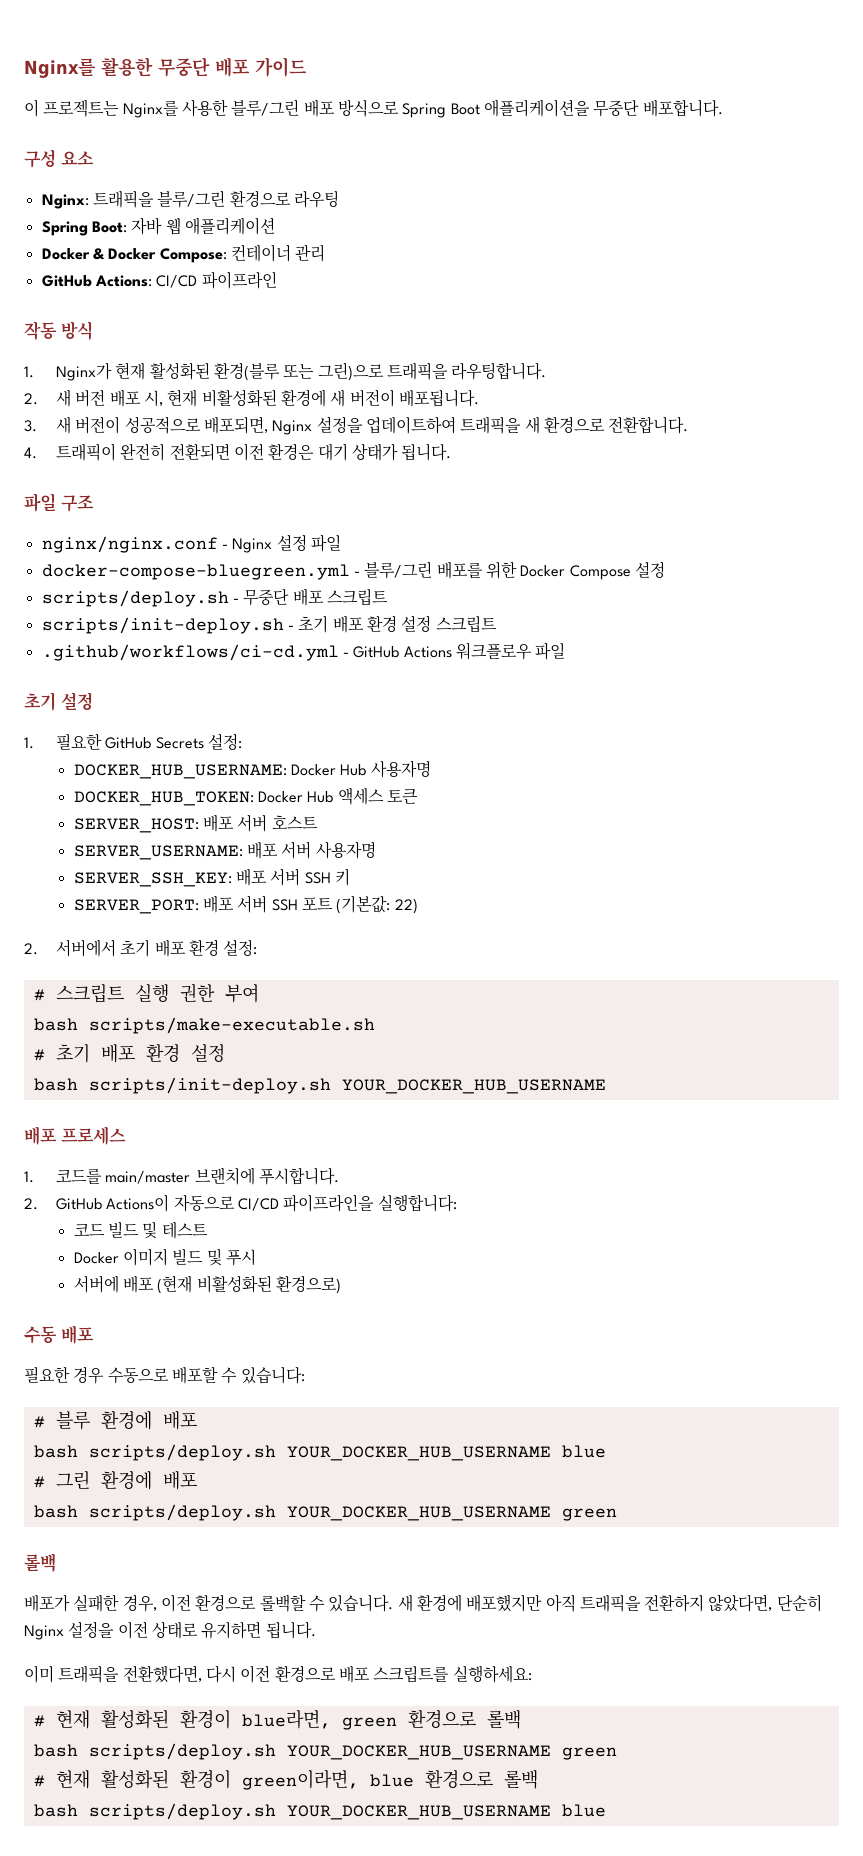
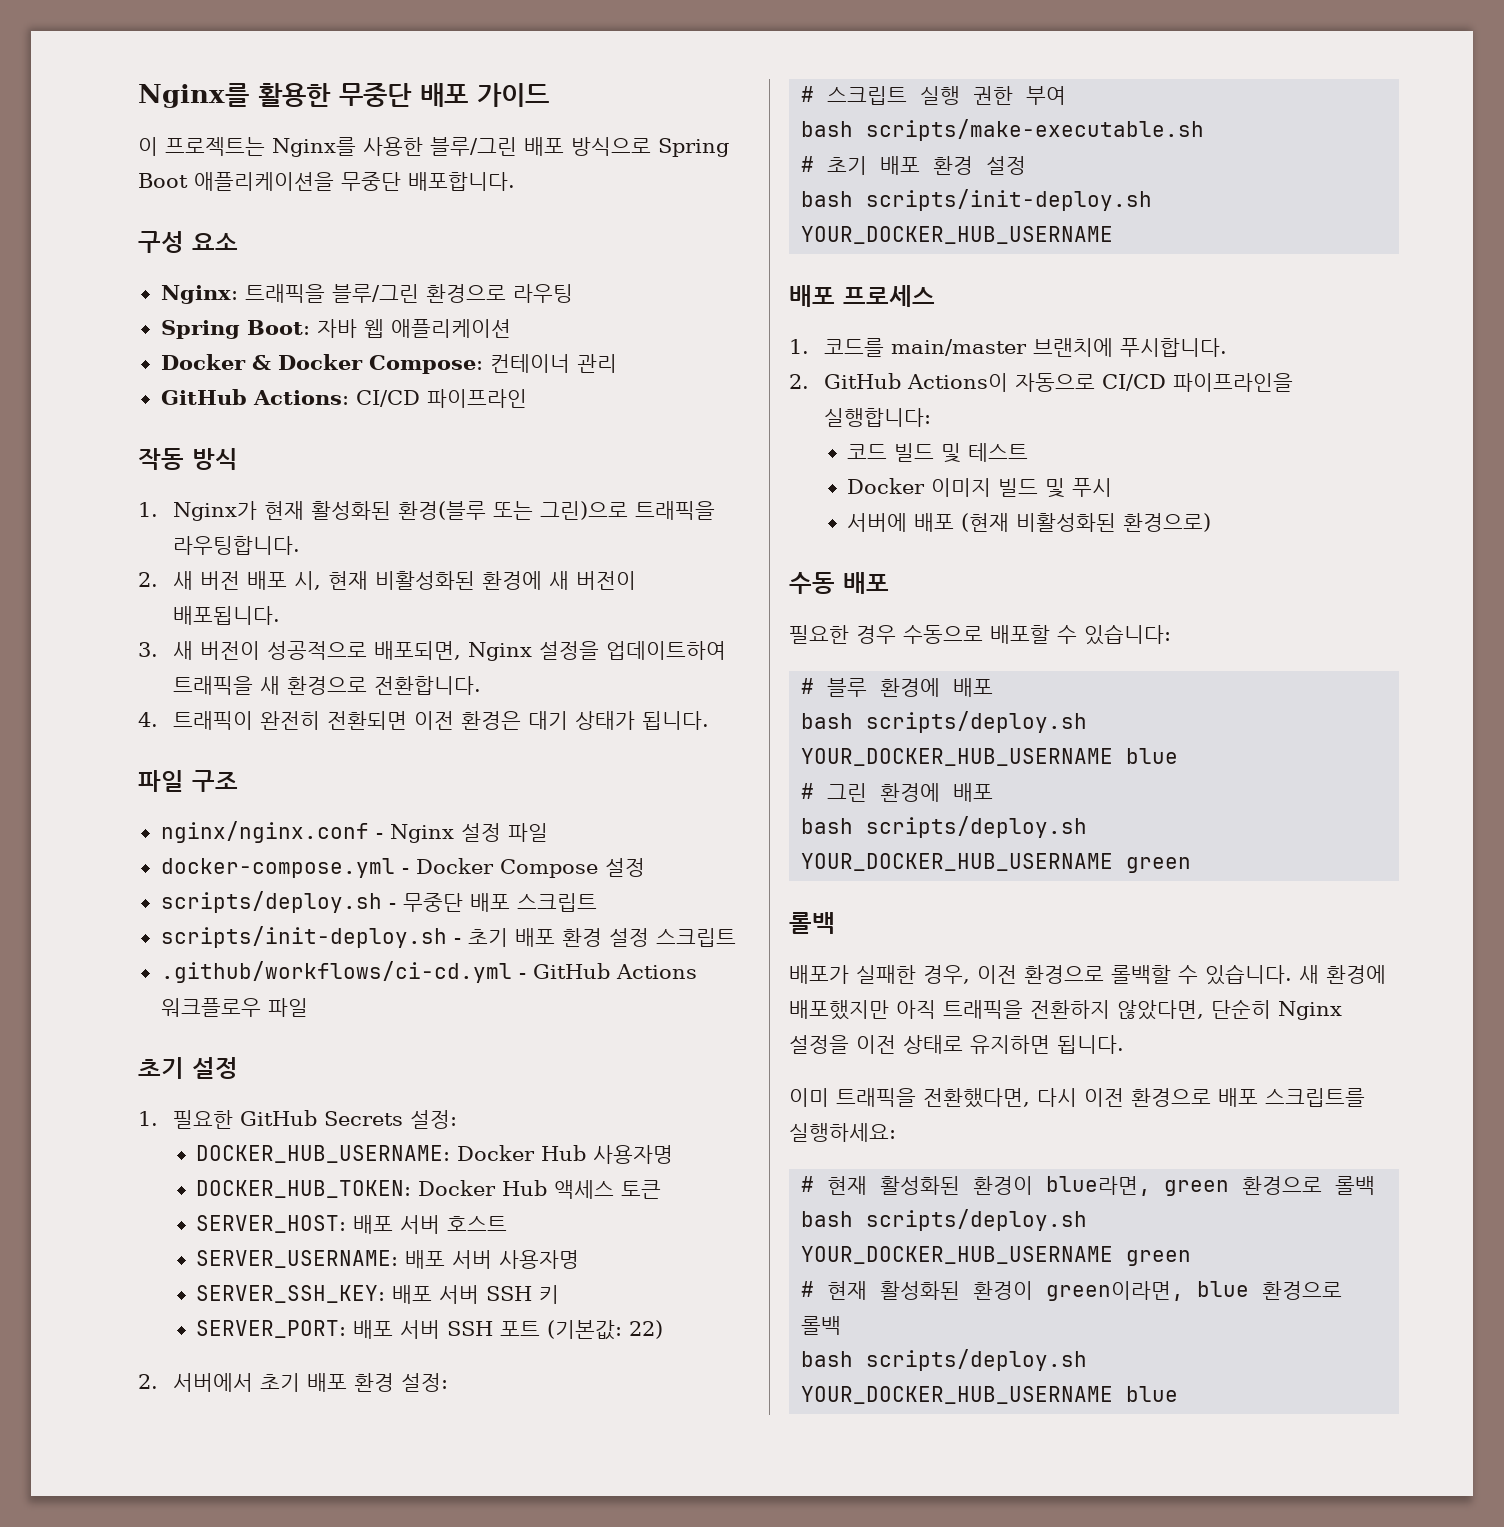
- docker-compose-bluegreen.yml - 블루/그린 배포를 위한 Docker Compose 설정
+ docker-compose.yml - Docker Compose 설정

